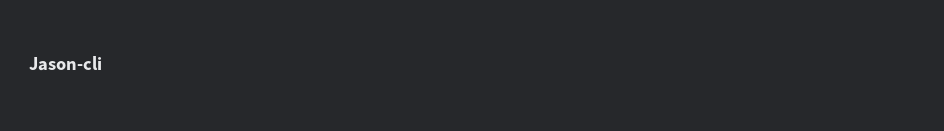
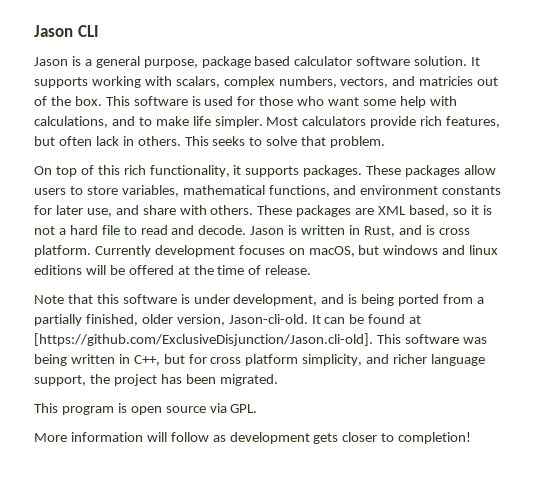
- Jason-cli
+ Jason CLI
+ Jason is a general purpose, package based calculator software solution. It supports working with scalars, complex numbers, vectors, and matricies out of the box. This software is used for those who want some help with calculations, and to make life simpler. Most calculators provide rich features, but often lack in others. This seeks to solve that problem.
+ On top of this rich functionality, it supports packages. These packages allow users to store variables, mathematical functions, and environment constants for later use, and share with others. These packages are XML based, so it is not a hard file to read and decode. Jason is written in Rust, and is cross platform. Currently development focuses on macOS, but windows and linux editions will be offered at the time of release.
+ Note that this software is under development, and is being ported from a partially finished, older version, Jason-cli-old. It can be found at [https://github.com/ExclusiveDisjunction/Jason.cli-old]. This software was being written in C++, but for cross platform simplicity, and richer language support, the project has been migrated.
+ This program is open source via GPL.
+ More information will follow as development gets closer to completion!

